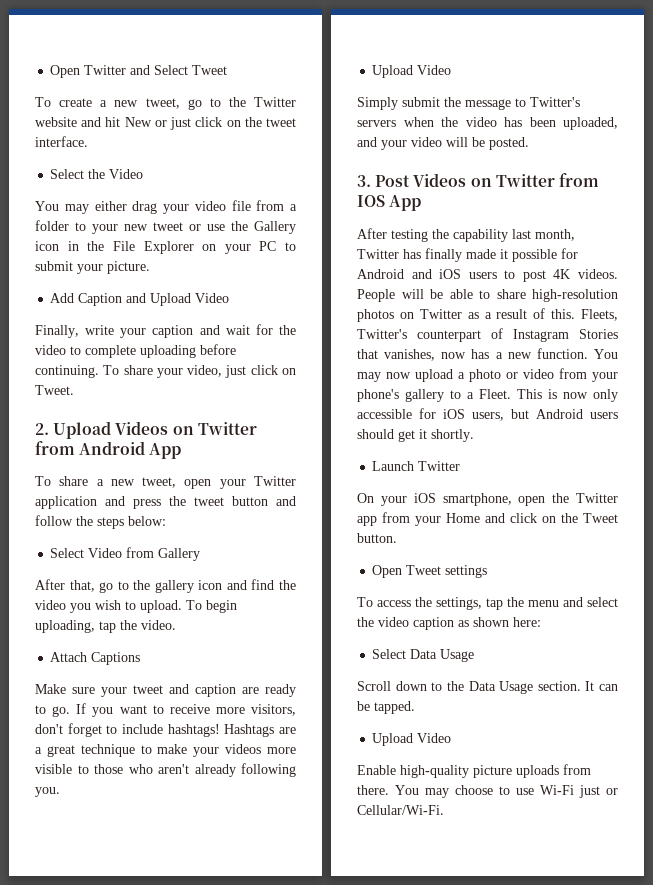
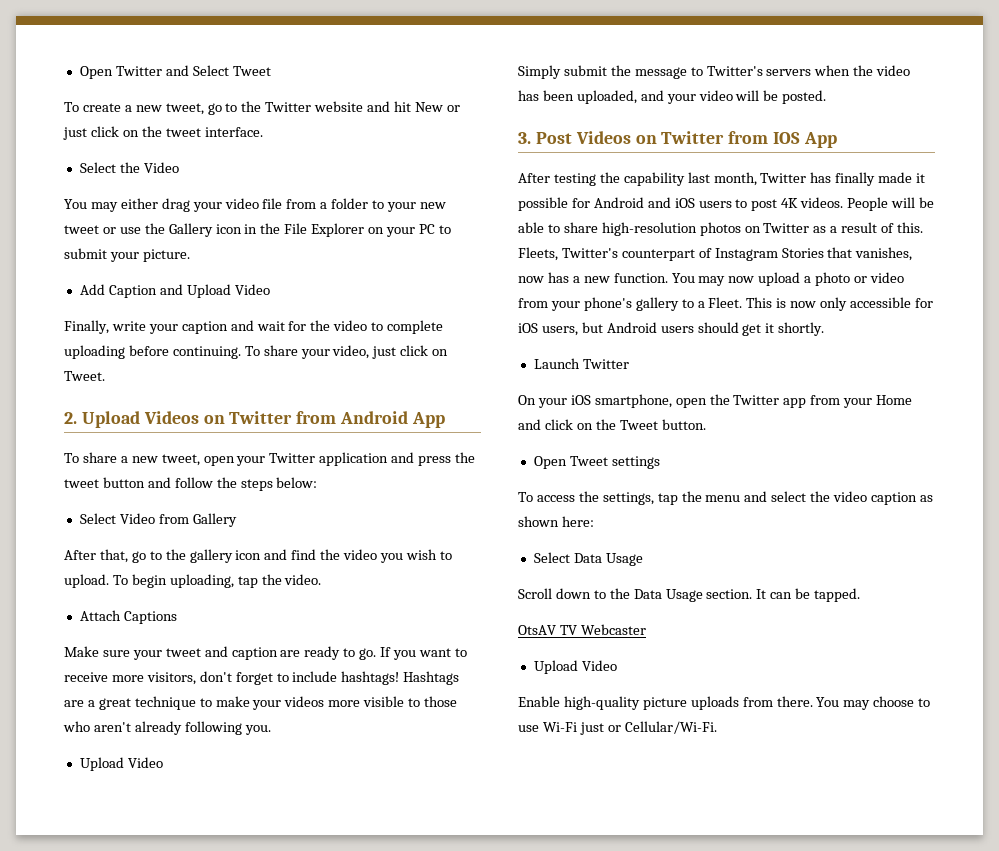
+ OtsAV TV Webcaster

